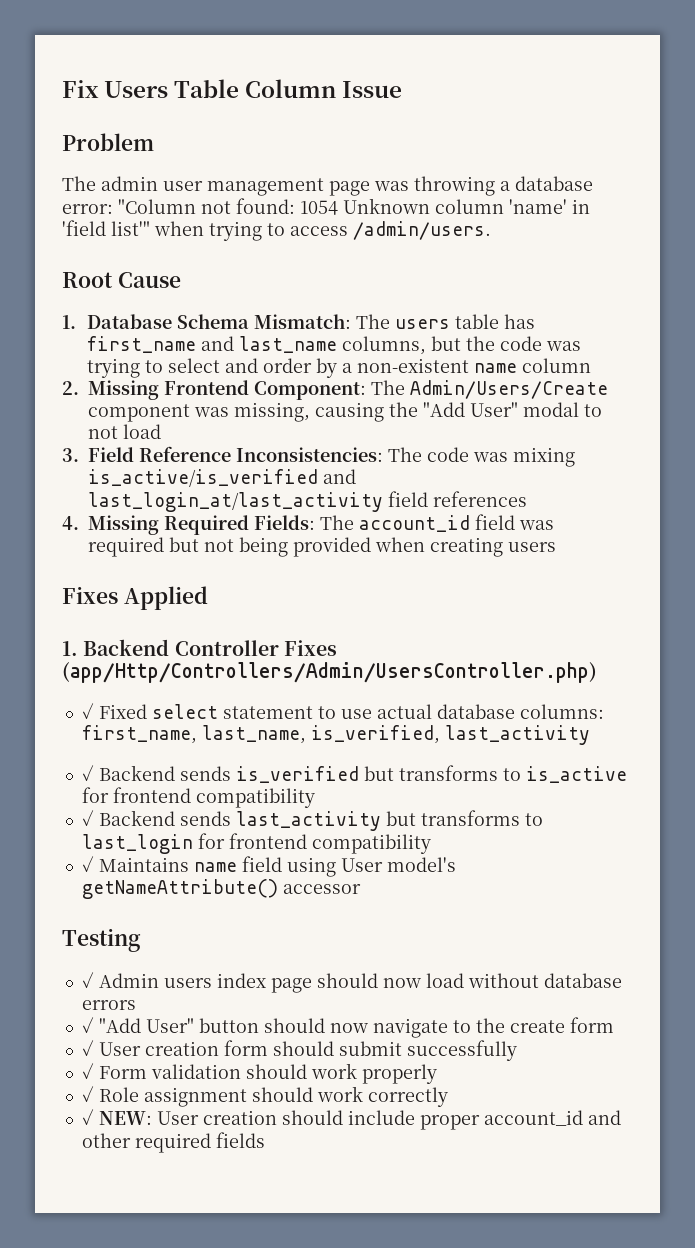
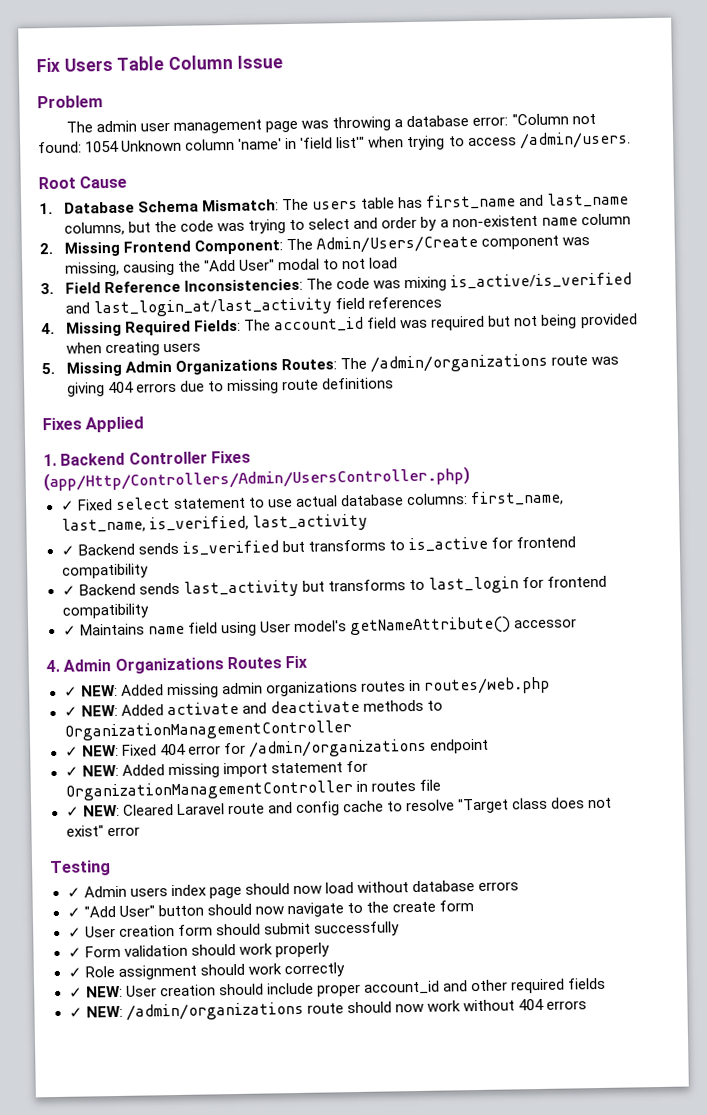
+ 5. Missing Admin Organizations Routes: The /admin/organizations route was giving 404 errors due to missing route definitions
+ 4. Admin Organizations Routes Fix
+ ✓ NEW: Added missing admin organizations routes in routes/web.php
+ ✓ NEW: Added activate and deactivate methods to OrganizationManagementController
+ ✓ NEW: Fixed 404 error for /admin/organizations endpoint
+ ✓ NEW: Added missing import statement for OrganizationManagementController in routes file
+ ✓ NEW: Cleared Laravel route and config cache to resolve "Target class does not exist" error
+ ✓ NEW: /admin/organizations route should now work without 404 errors

